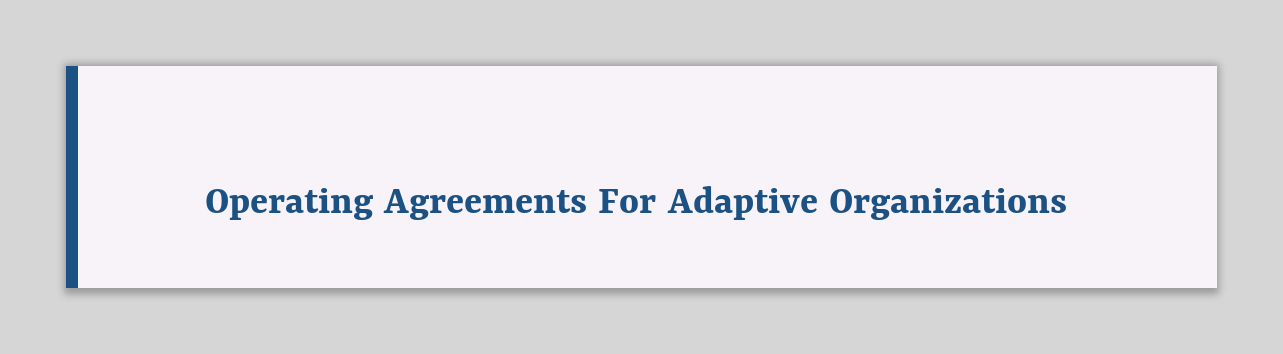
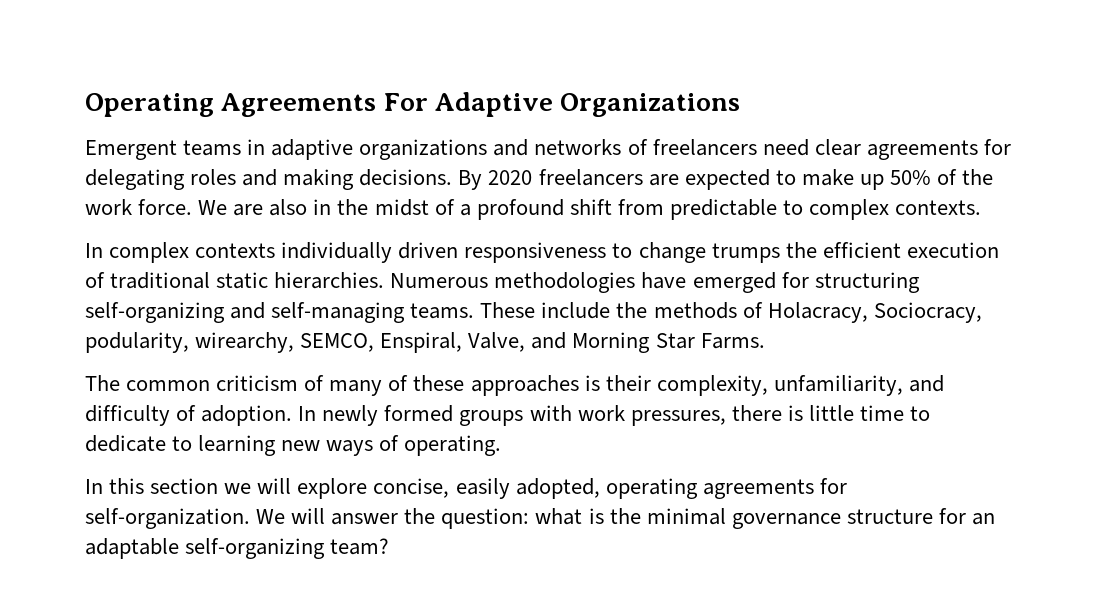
+ Emergent teams in adaptive organizations and networks of freelancers need clear agreements for delegating roles and making decisions. By 2020 freelancers are expected to make up 50% of the work force. We are also in the midst of a profound shift from predictable to complex contexts.
+ In complex contexts individually driven responsiveness to change trumps the efficient execution of traditional static hierarchies. Numerous methodologies have emerged for structuring self-organizing and self-managing teams. These include the methods of Holacracy, Sociocracy, podularity, wirearchy, SEMCO, Enspiral, Valve, and Morning Star Farms.
+ The common criticism of many of these approaches is their complexity, unfamiliarity, and difficulty of adoption. In newly formed groups with work pressures, there is little time to dedicate to learning new ways of operating.
+ In this section we will explore concise, easily adopted, operating agreements for self-organization. We will answer the question: what is the minimal governance structure for an adaptable self-organizing team?

